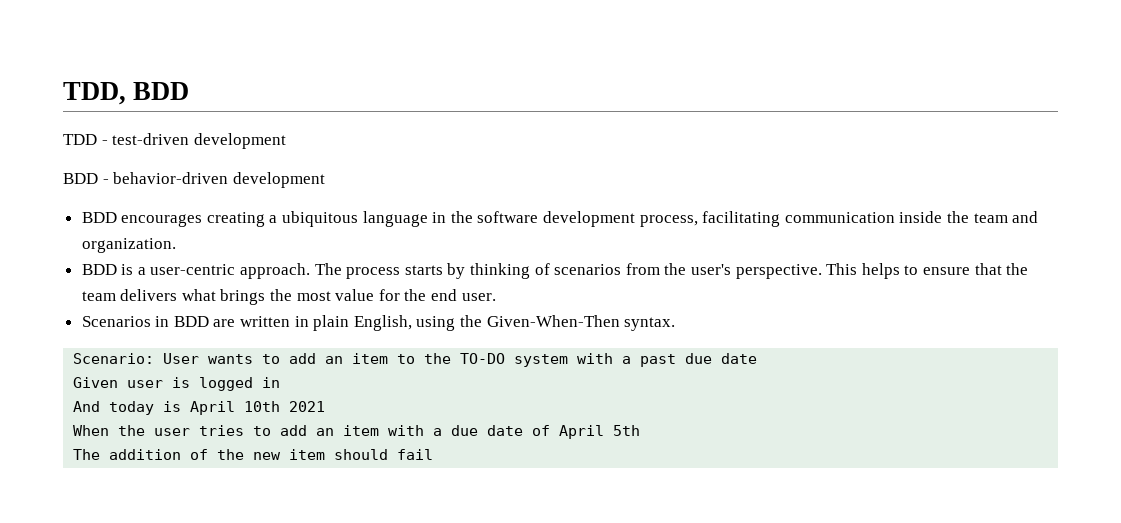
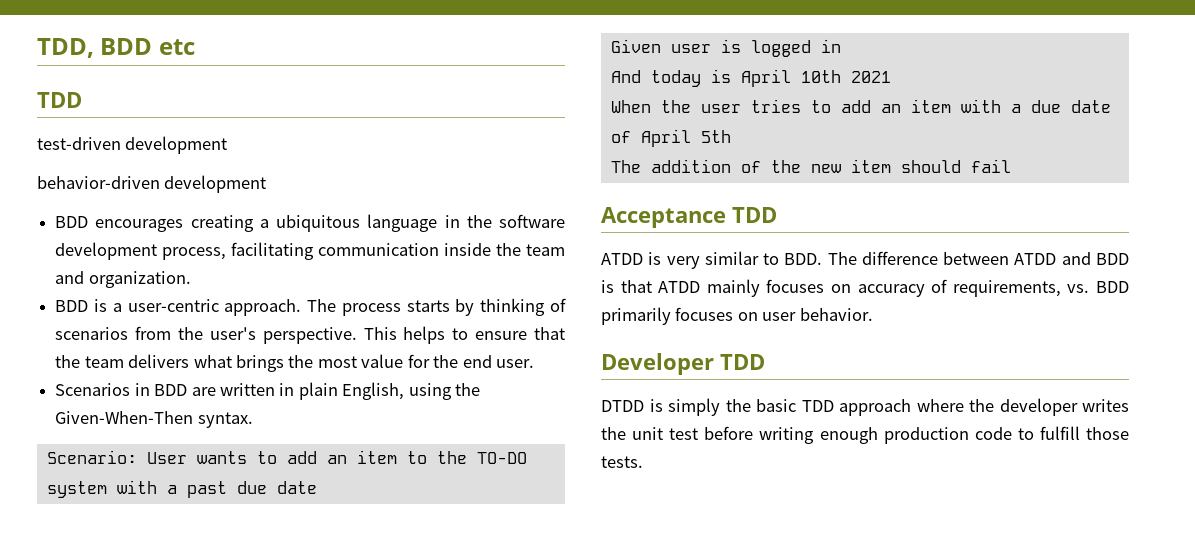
- TDD, BDD
- TDD - test-driven development
+ TDD, BDD etc
+ TDD
+ test-driven development
- BDD - behavior-driven development
+ behavior-driven development
+ Acceptance TDD
+ ATDD is very similar to BDD. The difference between ATDD and BDD is that ATDD mainly focuses on accuracy of requirements, vs. BDD primarily focuses on user behavior.
+ Developer TDD
+ DTDD is simply the basic TDD approach where the developer writes the unit test before writing enough production code to fulfill those tests.

